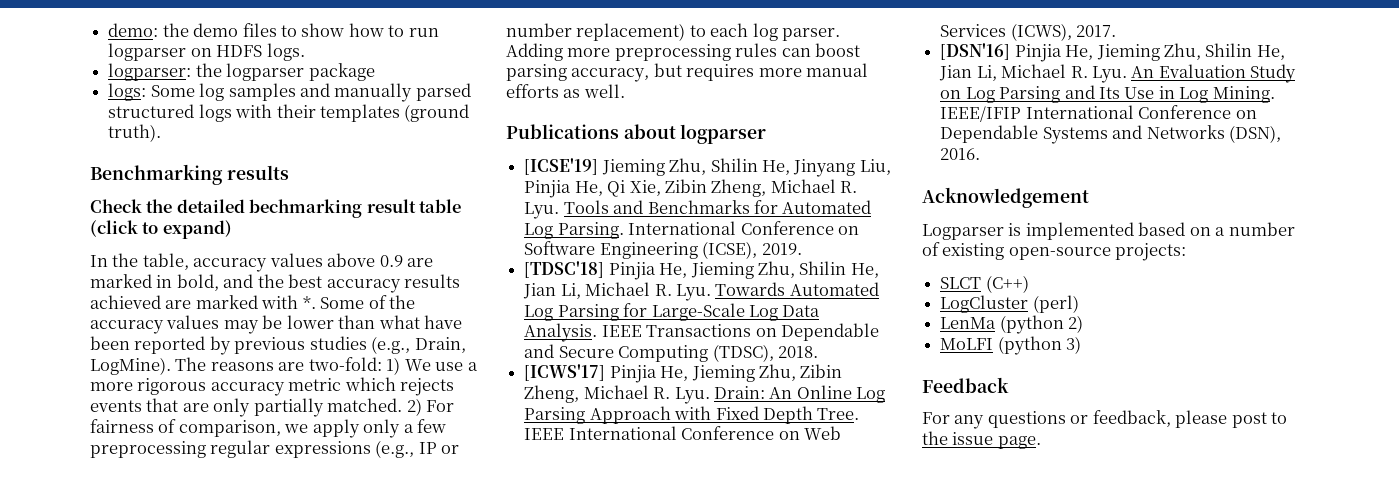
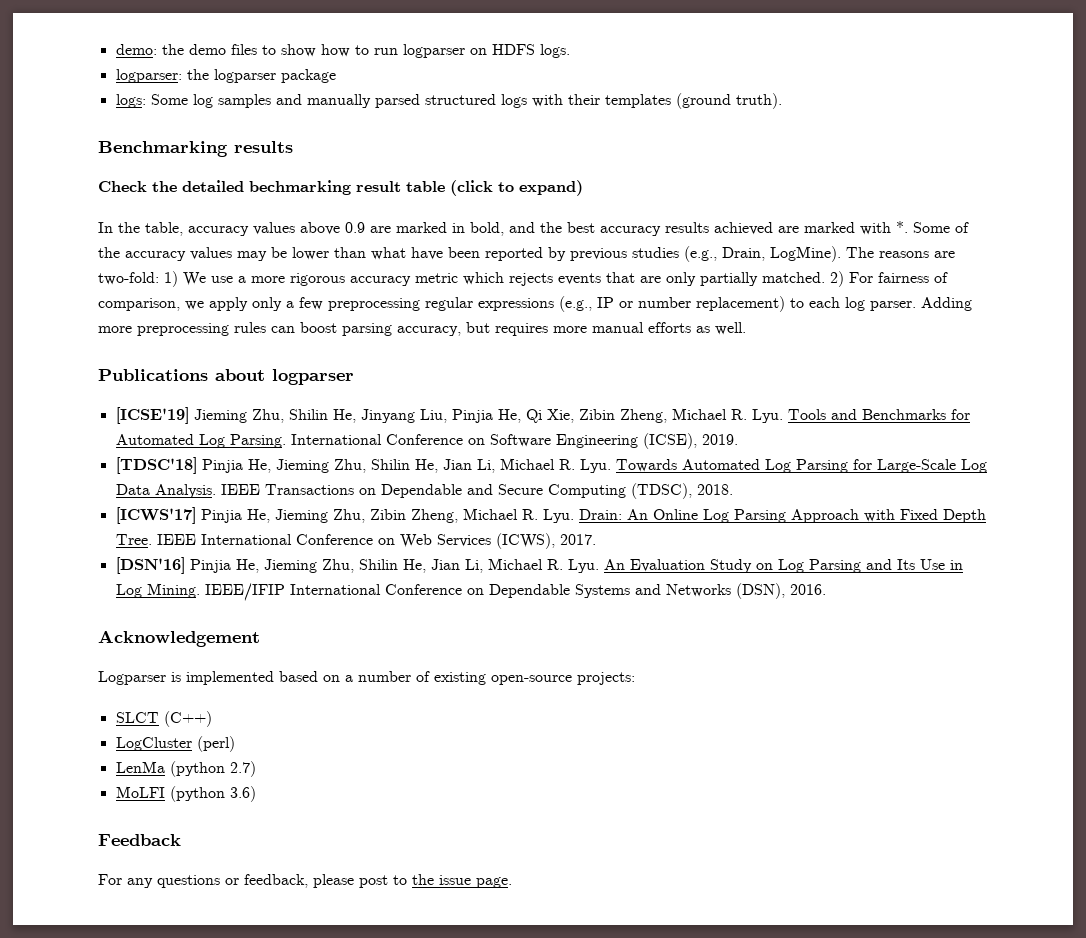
- LenMa (python 2)
+ LenMa (python 2.7)
- MoLFI (python 3)
+ MoLFI (python 3.6)

